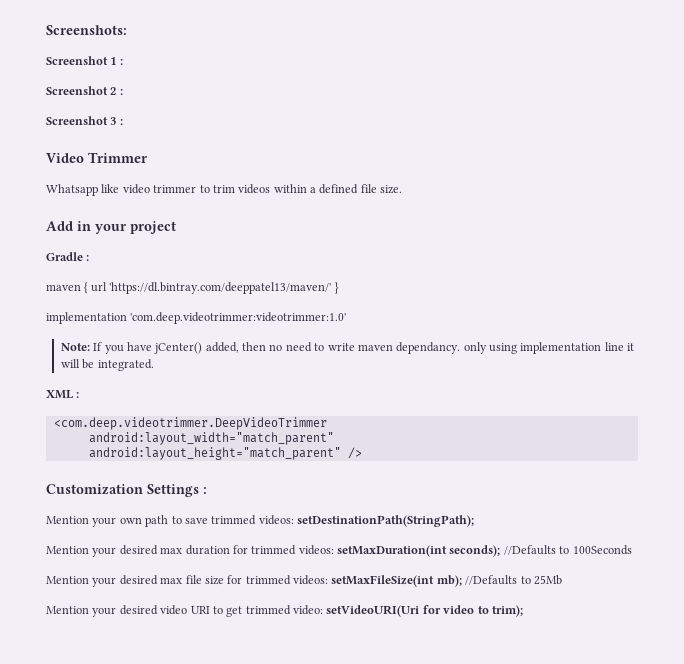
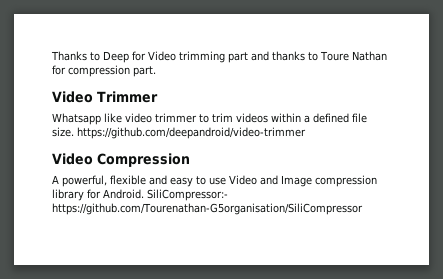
- Screenshots:
- Screenshot 1 :
- Screenshot 2 :
- Screenshot 3 :
+ Thanks to Deep for Video trimming part and thanks to Toure Nathan for compression part.
- Whatsapp like video trimmer to trim videos within a defined file size.
- Add in your project
- Gradle :
- maven { url 'https://dl.bintray.com/deeppatel13/maven/' }
- implementation 'com.deep.videotrimmer:videotrimmer:1.0'
- Note: If you have jCenter() added, then no need to write maven dependancy. only using implementation line it will be integrated.
- XML :
- <com.deep.videotrimmer.DeepVideoTrimmer
- android:layout_width="match_parent"
- android:layout_height="match_parent" />
- Customization Settings :
- Mention your own path to save trimmed videos: setDestinationPath(StringPath);
- Mention your desired max duration for trimmed videos: setMaxDuration(int seconds); //Defaults to 100Seconds
- Mention your desired max file size for trimmed videos: setMaxFileSize(int mb); //Defaults to 25Mb
- Mention your desired video URI to get trimmed video: setVideoURI(Uri for video to trim);
+ Whatsapp like video trimmer to trim videos within a defined file size. https://github.com/deepandroid/video-trimmer
+ Video Compression
+ A powerful, flexible and easy to use Video and Image compression library for Android. SiliCompressor:- https://github.com/Tourenathan-G5organisation/SiliCompressor

